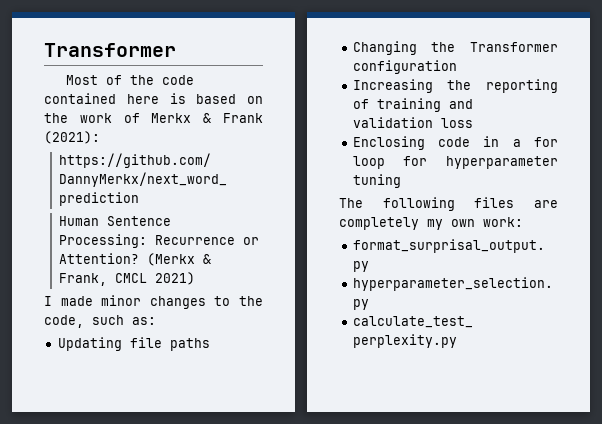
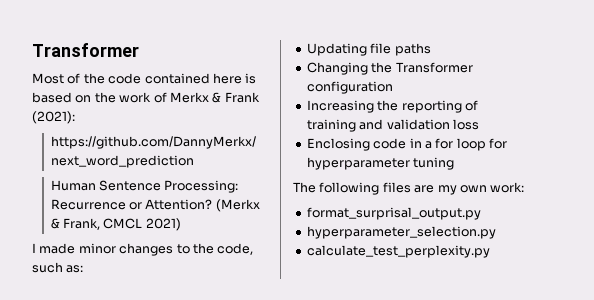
- The following files are completely my own work:
+ The following files are my own work:

